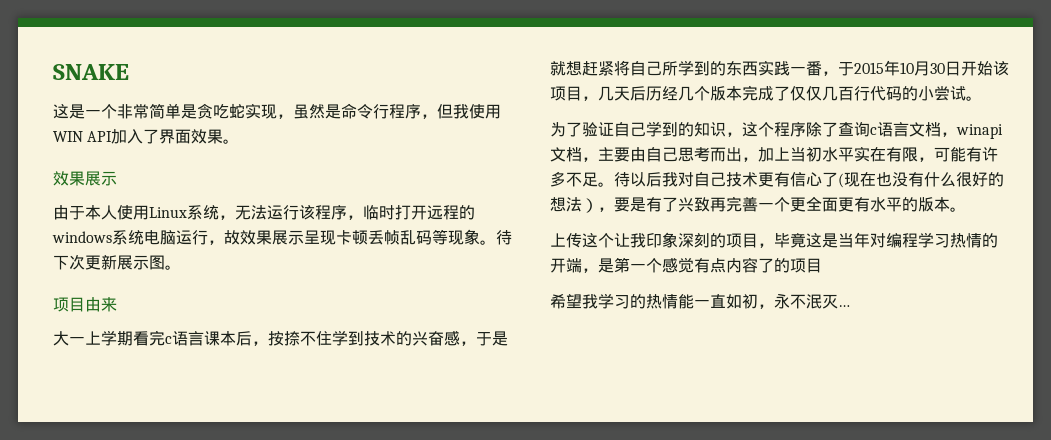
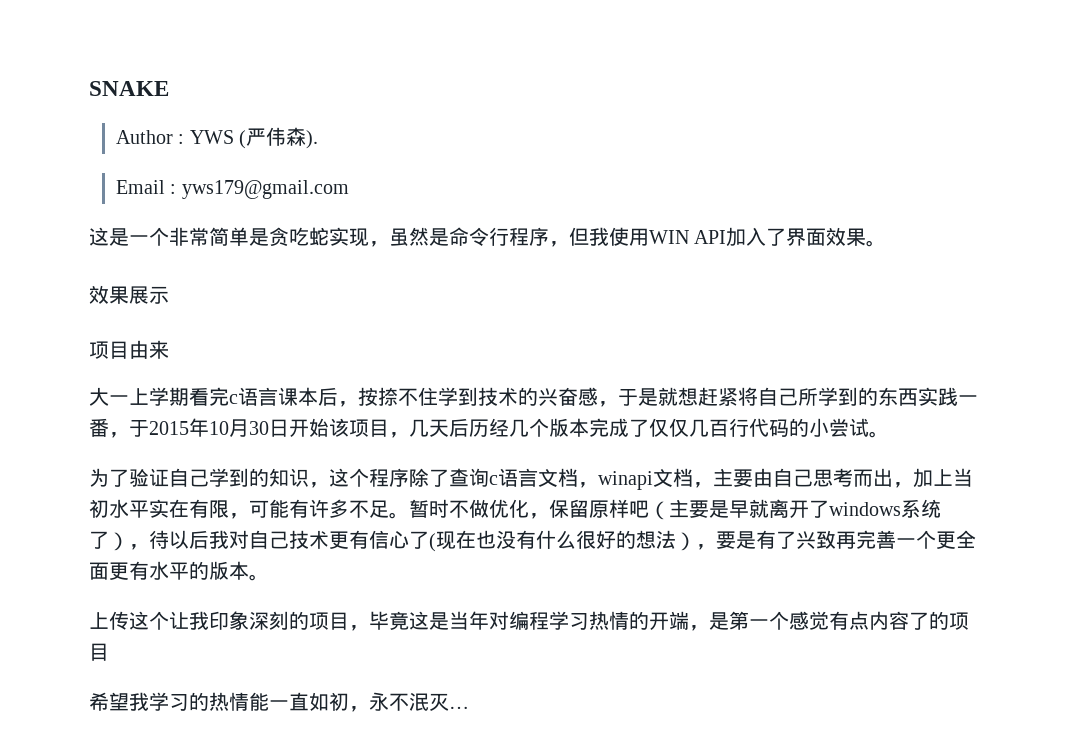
+ Author : YWS (严伟森).
+ Email : yws179@gmail.com
- 由于本人使用Linux系统，无法运行该程序，临时打开远程的windows系统电脑运行，故效果展示呈现卡顿丢帧乱码等现象。待下次更新展示图。
- 待以后我对自己技术更有信心了(现在也没有什么很好的想法），要是有了兴致再完善一个更全面更有水平的版本。
+ 暂时不做优化，保留原样吧（主要是早就离开了windows系统了），待以后我对自己技术更有信心了(现在也没有什么很好的想法），要是有了兴致再完善一个更全面更有水平的版本。

